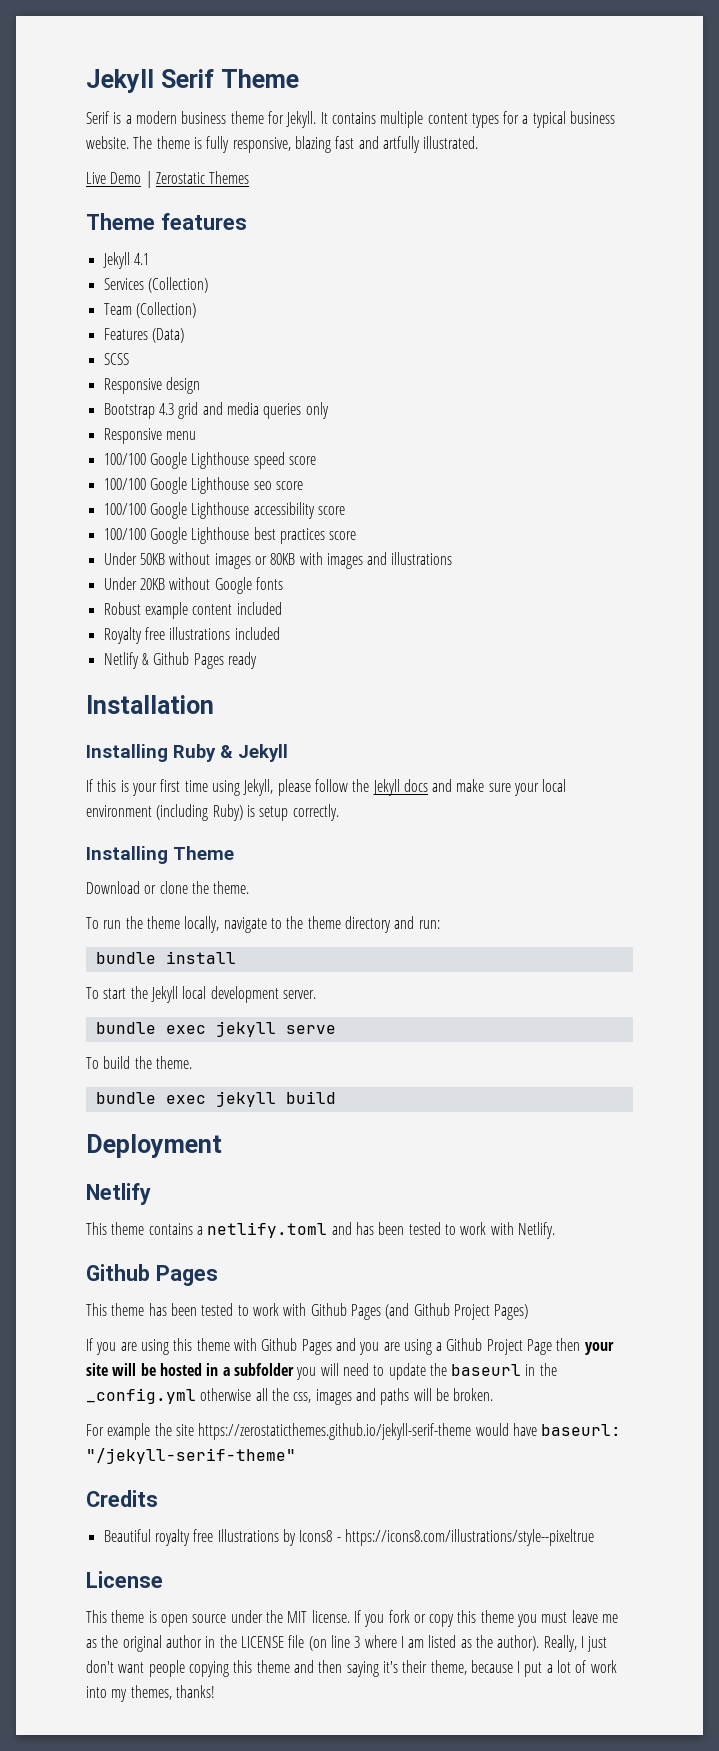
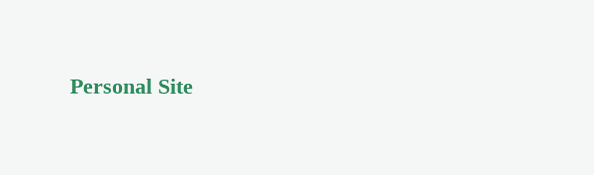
- Jekyll Serif Theme
- Serif is a modern business theme for Jekyll. It contains multiple content types for a typical business website. The theme is fully responsive, blazing fast and artfully illustrated.
- Live Demo | Zerostatic Themes
- Theme features
- Jekyll 4.1
- Services (Collection)
- Team (Collection)
- Features (Data)
- SCSS
- Responsive design
- Bootstrap 4.3 grid and media queries only
- Responsive menu
- 100/100 Google Lighthouse speed score
- 100/100 Google Lighthouse seo score
- 100/100 Google Lighthouse accessibility score
- 100/100 Google Lighthouse best practices score
- Under 50KB without images or 80KB with images and illustrations
- Under 20KB without Google fonts
- Robust example content included
- Royalty free illustrations included
- Netlify & Github Pages ready
- Installation
- Installing Ruby & Jekyll
- If this is your first time using Jekyll, please follow the Jekyll docs and make sure your local environment (including Ruby) is setup correctly.
- Installing Theme
- Download or clone the theme.
- To run the theme locally, navigate to the theme directory and run:
- bundle install
- To start the Jekyll local development server.
- bundle exec jekyll serve
- To build the theme.
- bundle exec jekyll build
- Deployment
- Netlify
- This theme contains a netlify.toml and has been tested to work with Netlify.
- Github Pages
- This theme has been tested to work with Github Pages (and Github Project Pages)
- If you are using this theme with Github Pages and you are using a Github Project Page then your site will be hosted in a subfolder you will need to update the baseurl in the _config.yml otherwise all the css, images and paths will be broken.
- For example the site https://zerostaticthemes.github.io/jekyll-serif-theme would have baseurl: "/jekyll-serif-theme"
- Credits
- Beautiful royalty free Illustrations by Icons8 - https://icons8.com/illustrations/style--pixeltrue
- License
- This theme is open source under the MIT license. If you fork or copy this theme you must leave me as the original author in the LICENSE file (on line 3 where I am listed as the author). Really, I just don't want people copying this theme and then saying it's their theme, because I put a lot of work into my themes, thanks!
+ Personal Site

